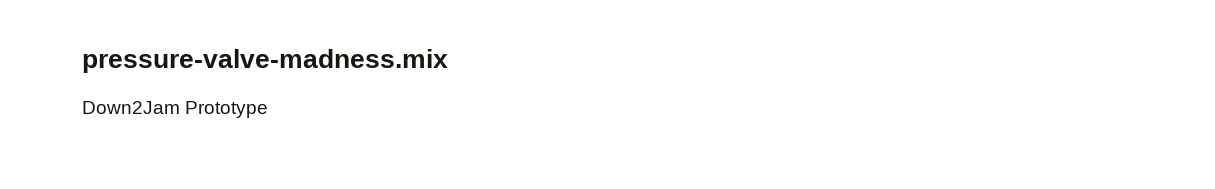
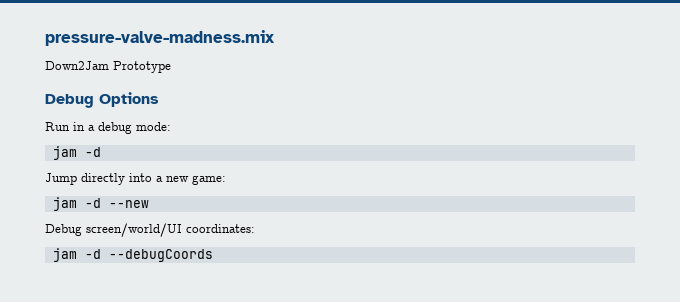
+ Debug Options
+ Run in a debug mode:
+ jam -d
+ Jump directly into a new game:
+ jam -d --new
+ Debug screen/world/UI coordinates:
+ jam -d --debugCoords

